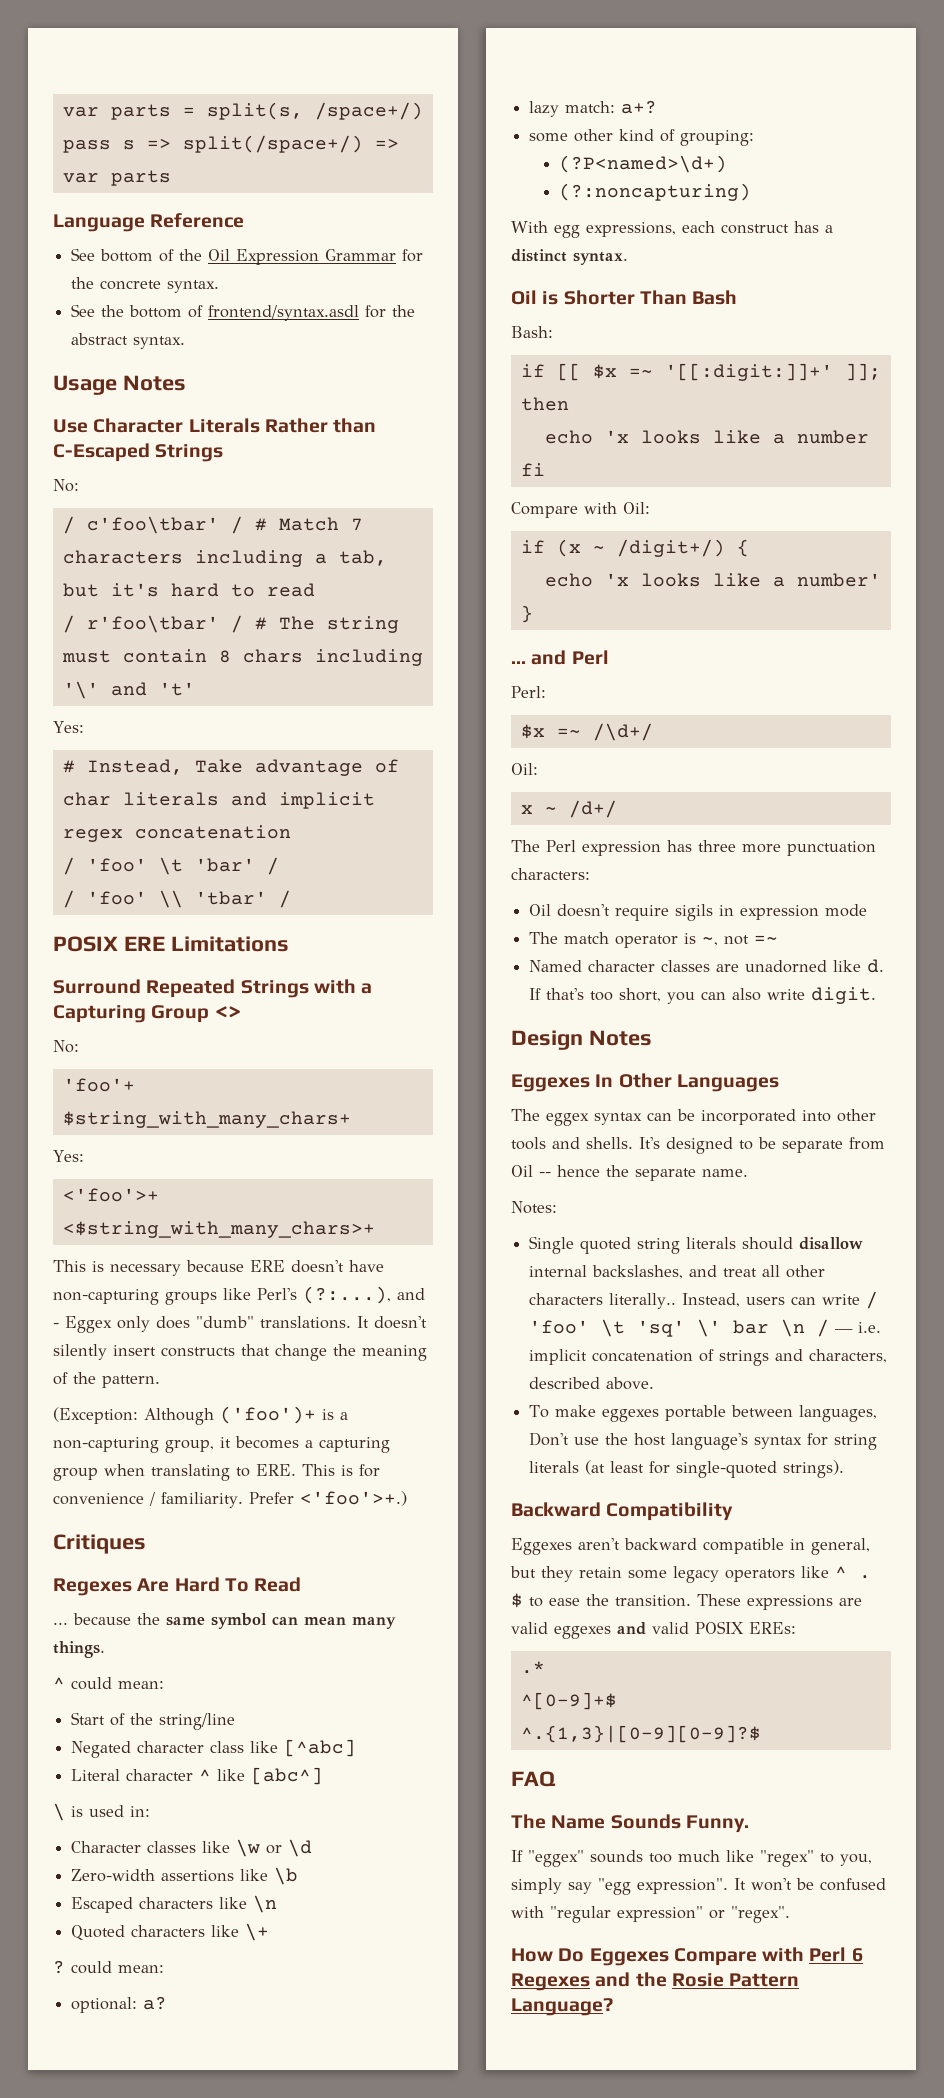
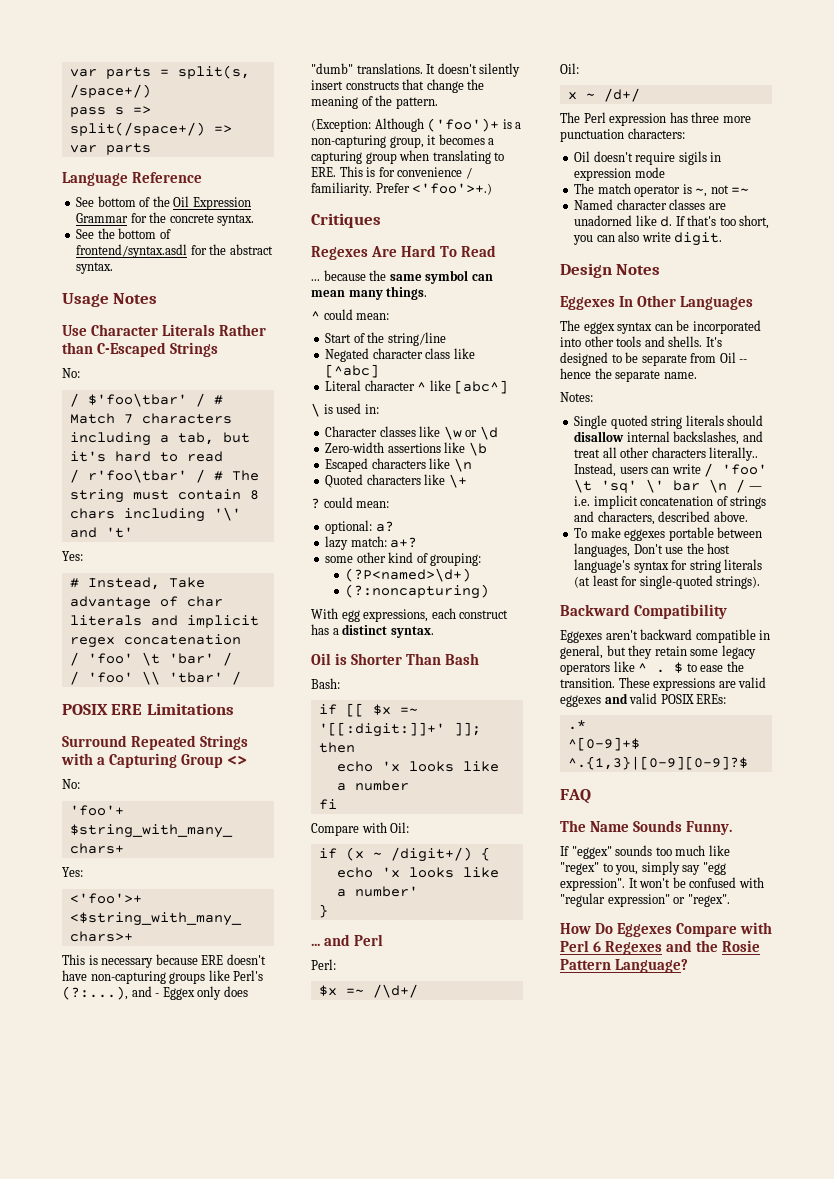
- / c'foo\tbar' / # Match 7 characters including a tab, but it's hard to read
+ / $'foo\tbar' / # Match 7 characters including a tab, but it's hard to read

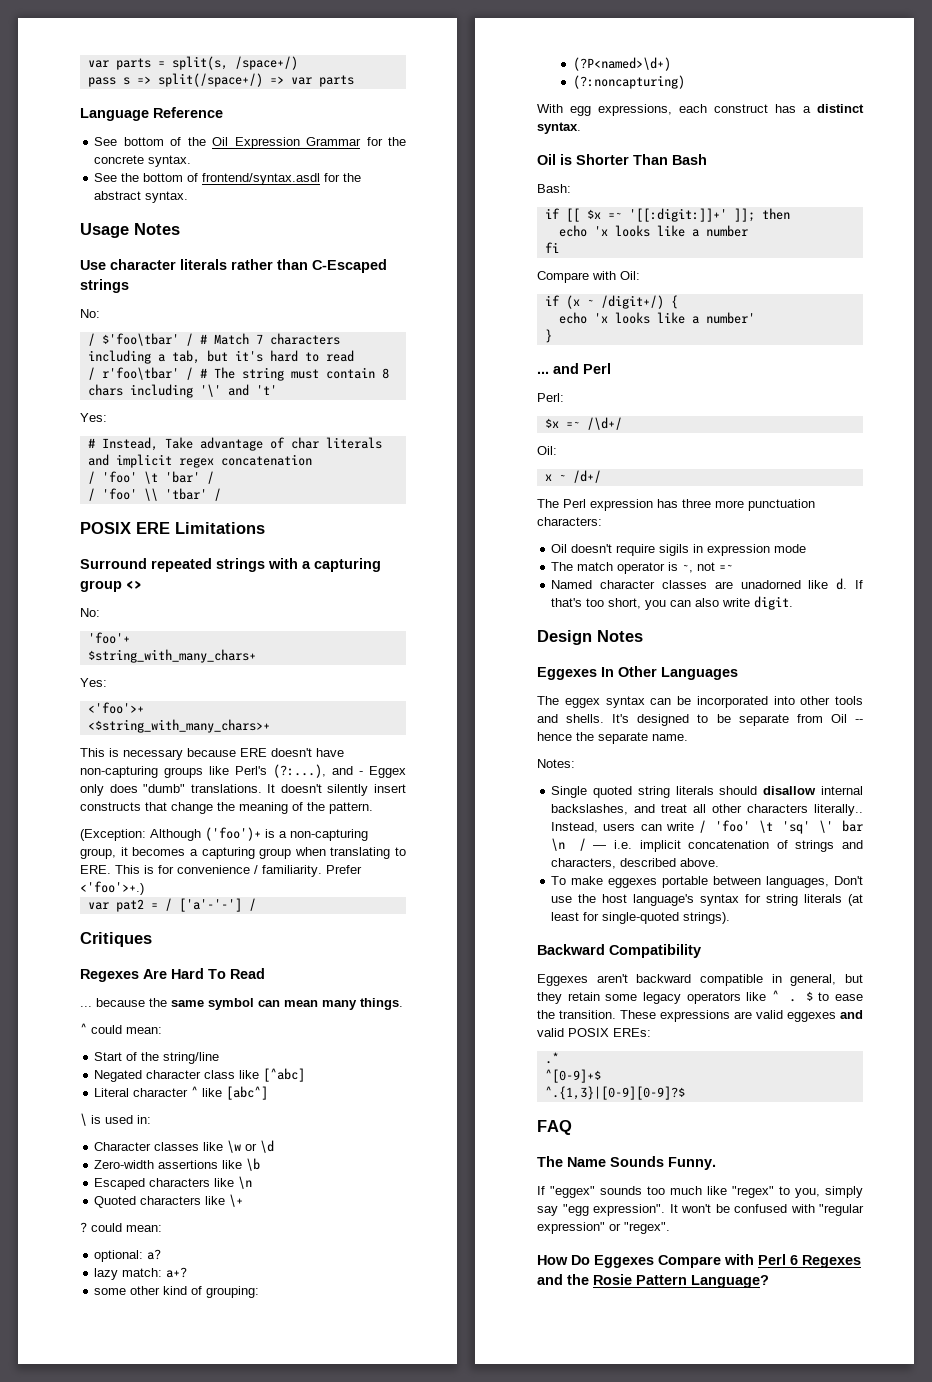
- Use Character Literals Rather than C-Escaped Strings
+ Use character literals rather than C-Escaped strings
- Surround Repeated Strings with a Capturing Group <>
+ Surround repeated strings with a capturing group <>
+ var pat2 = / ['a'-'-'] /

